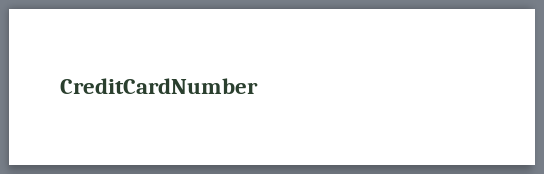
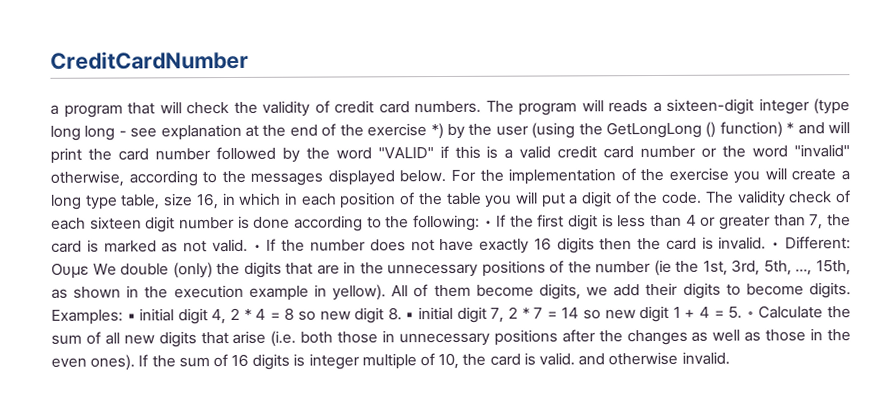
+ a program that will check the validity of credit card numbers. The program will reads a sixteen-digit integer (type long long - see explanation at the end of the exercise *) by the user (using the GetLongLong () function) * and will print the card number followed by the word "VALID" if this is a valid credit card number or the word "invalid" otherwise, according to the messages displayed below. For the implementation of the exercise you will create a long type table, size 16, in which in each position of the table you will put a digit of the code. The validity check of each sixteen digit number is done according to the following: • If the first digit is less than 4 or greater than 7, the card is marked as not valid. • If the number does not have exactly 16 digits then the card is invalid. • Different: Ουμε We double (only) the digits that are in the unnecessary positions of the number (ie the 1st, 3rd, 5th, ..., 15th, as shown in the execution example in yellow). All of them become digits, we add their digits to become digits. Examples: ▪ initial digit 4, 2 * 4 = 8 so new digit 8. ▪ initial digit 7, 2 * 7 = 14 so new digit 1 + 4 = 5. ◦ Calculate the sum of all new digits that arise (i.e. both those in unnecessary positions after the changes as well as those in the even ones). If the sum of 16 digits is integer multiple of 10, the card is valid. and otherwise invalid.

